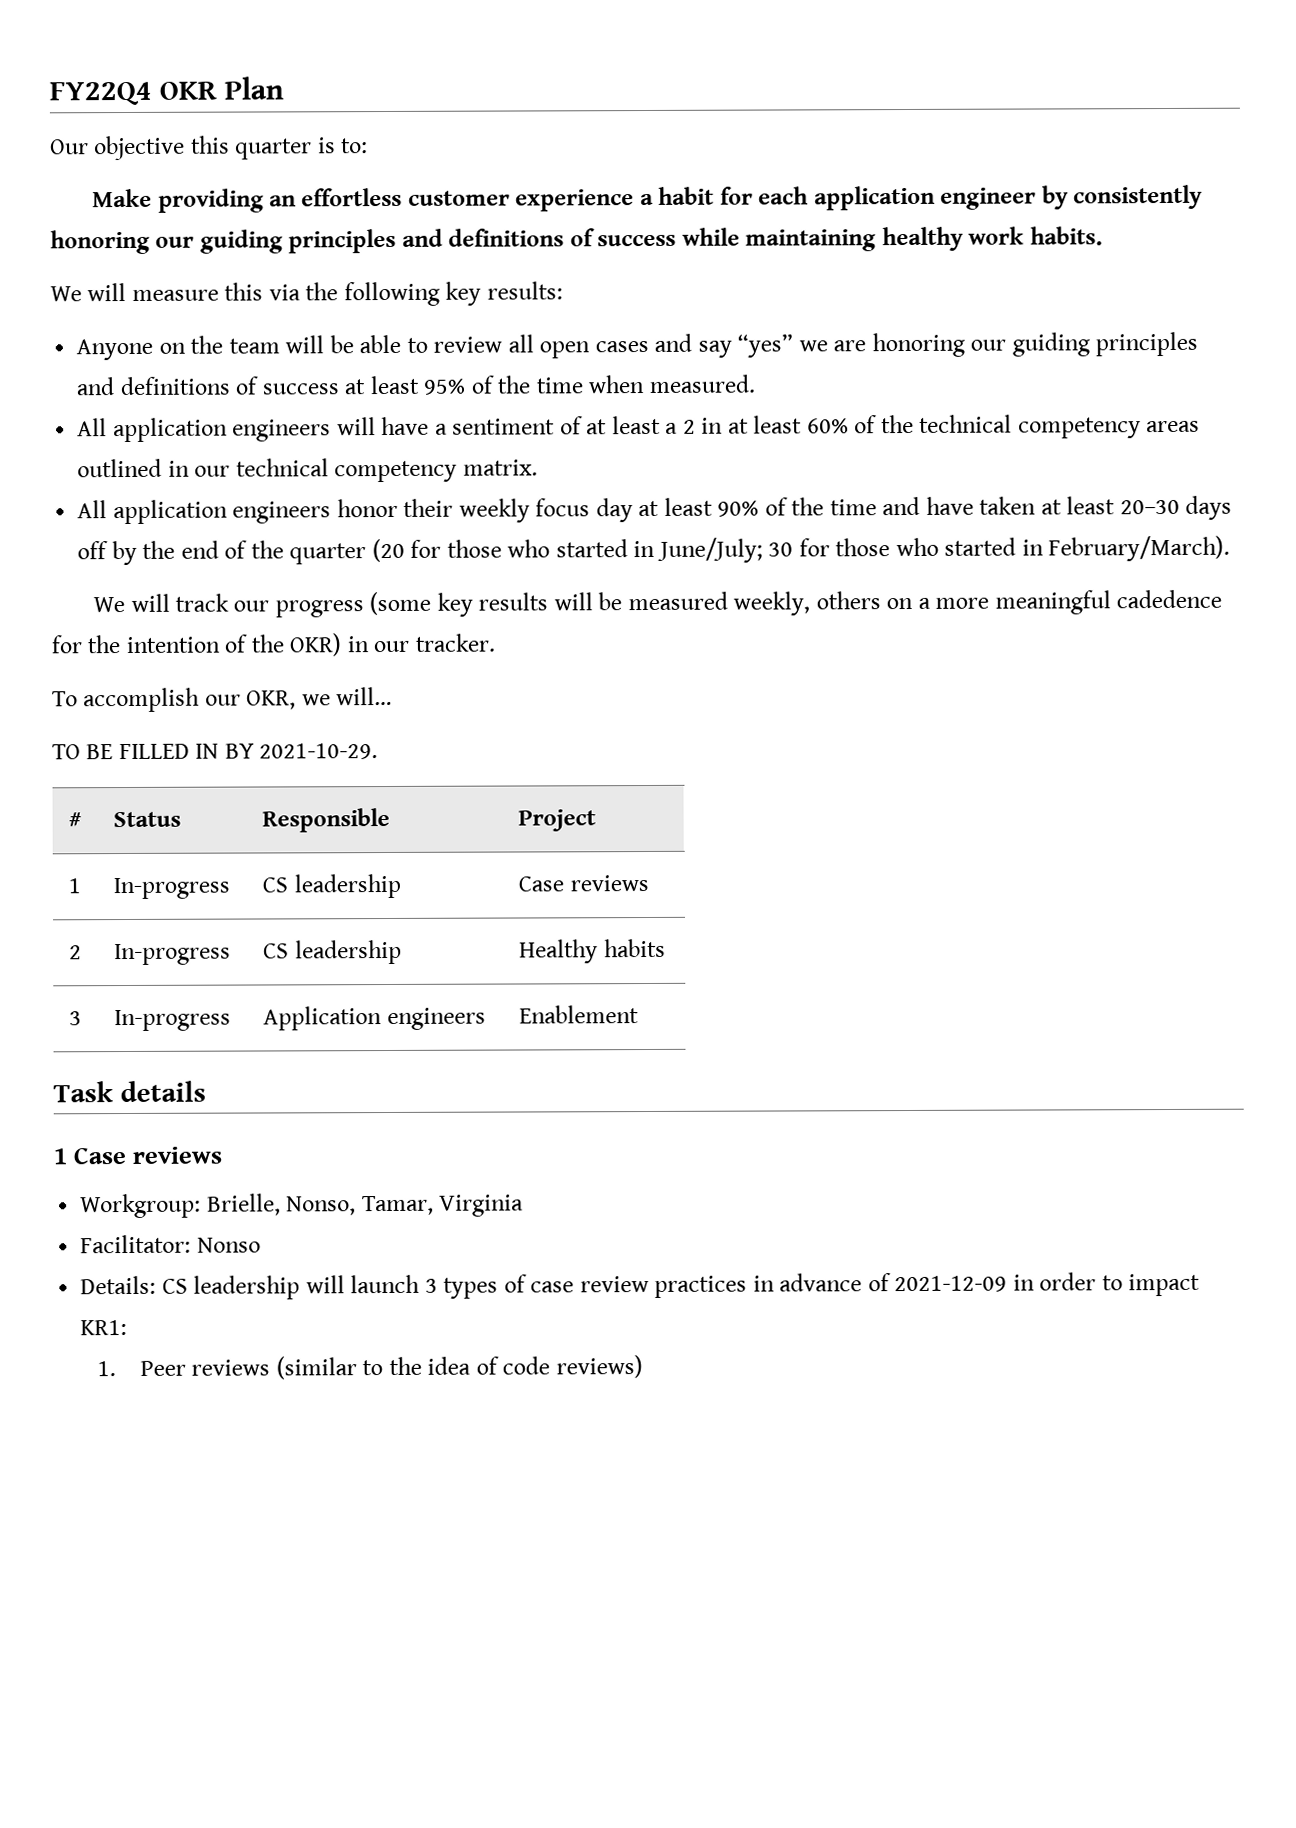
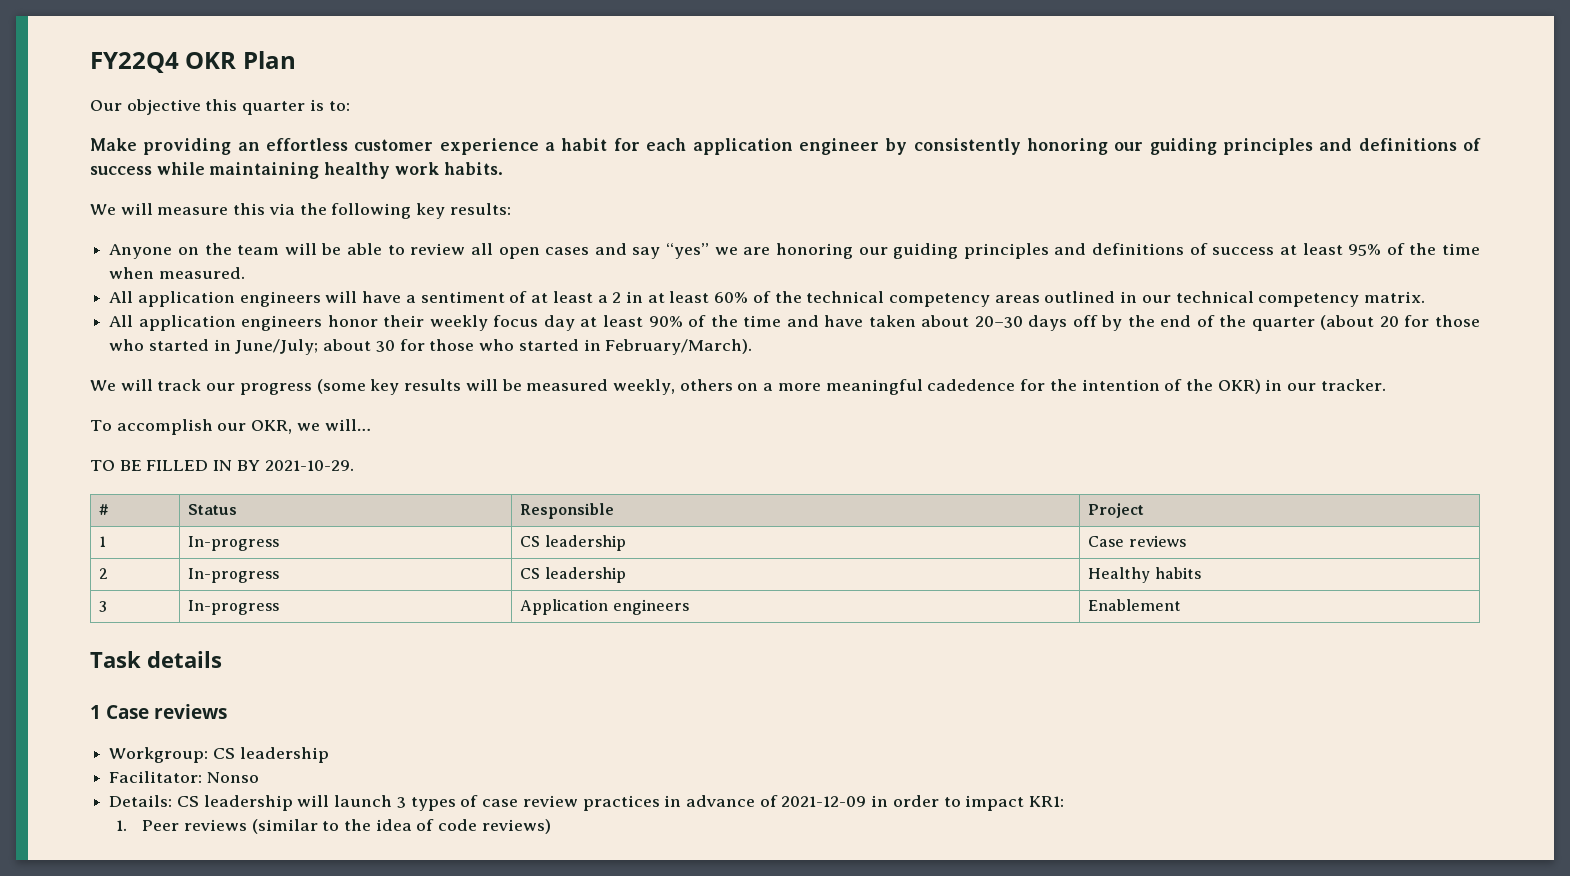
- All application engineers honor their weekly focus day at least 90% of the time and have taken at least 20–30 days off by the end of the quarter (20 for those who started in June/July; 30 for those who started in February/March).
+ All application engineers honor their weekly focus day at least 90% of the time and have taken about 20–30 days off by the end of the quarter (about 20 for those who started in June/July; about 30 for those who started in February/March).
- Workgroup: Brielle, Nonso, Tamar, Virginia
+ Workgroup: CS leadership

